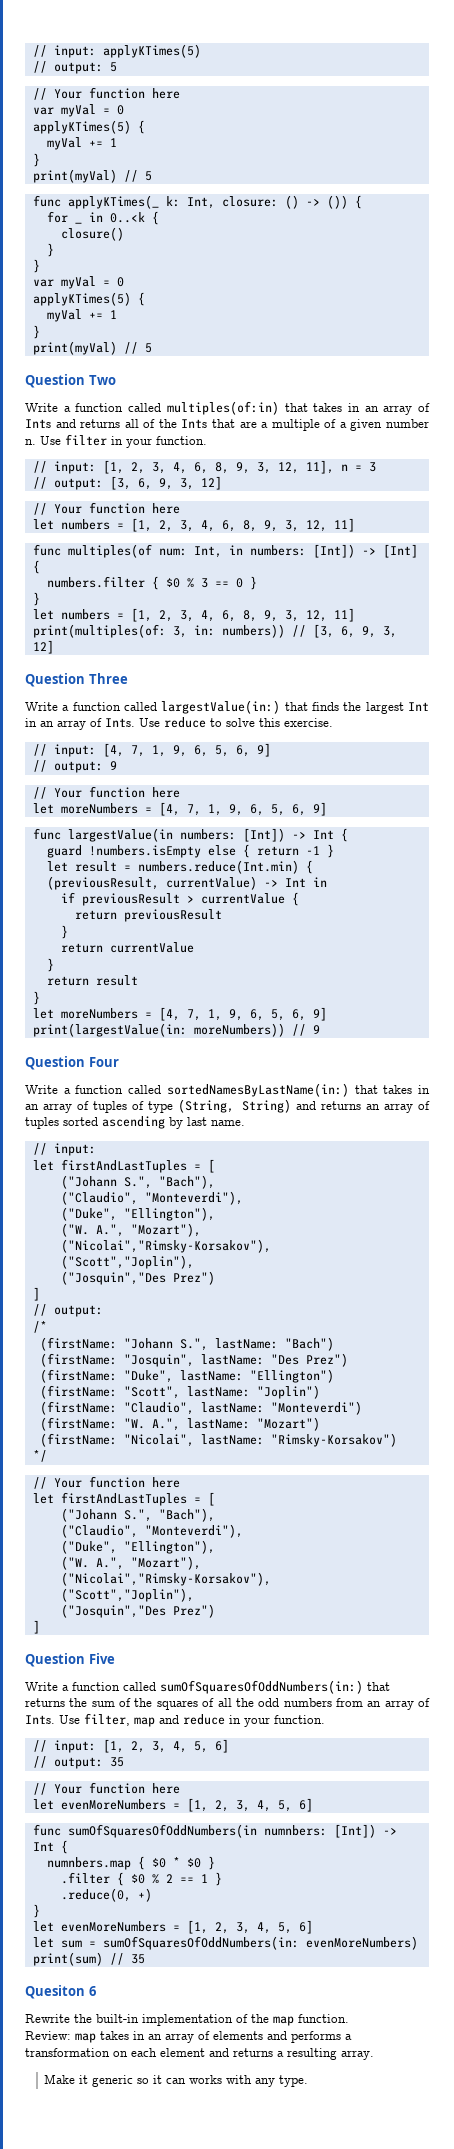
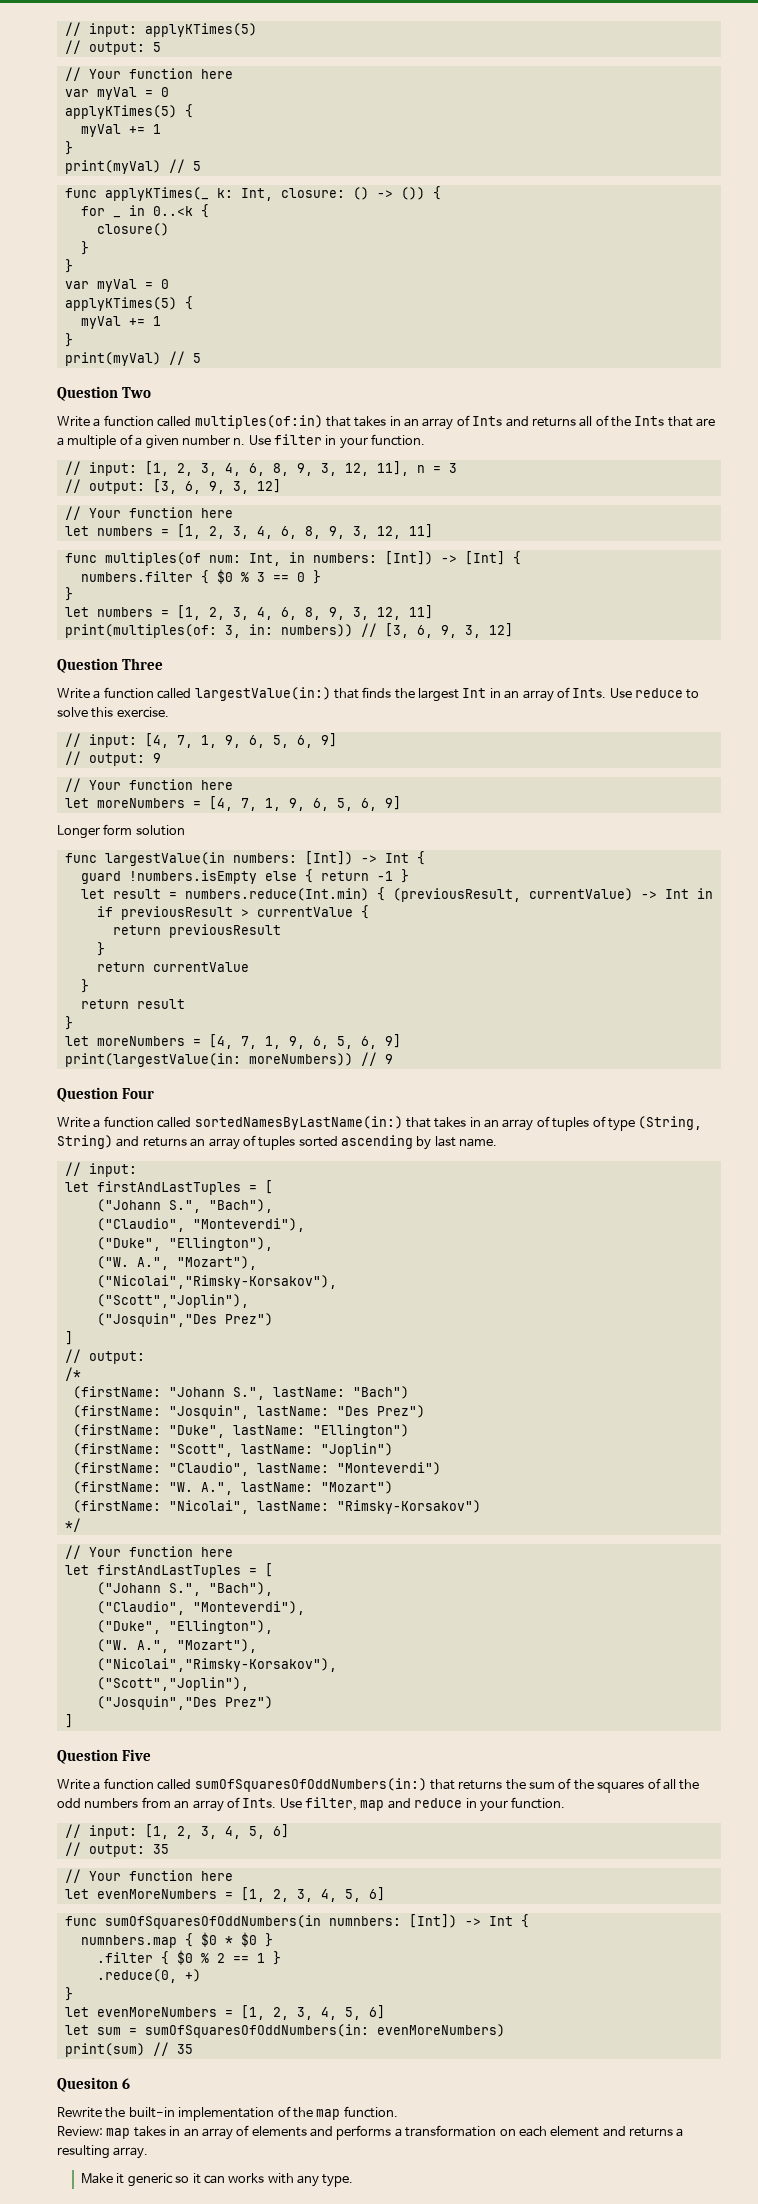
+ Longer form solution

